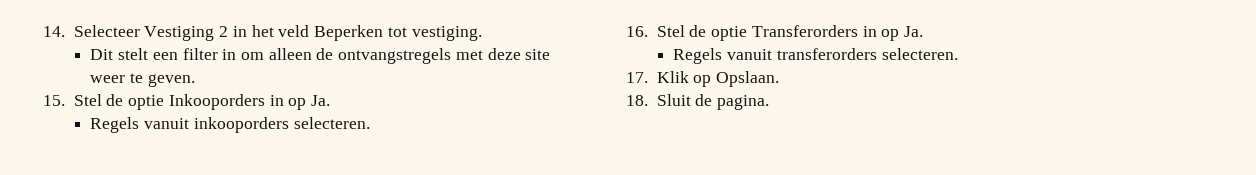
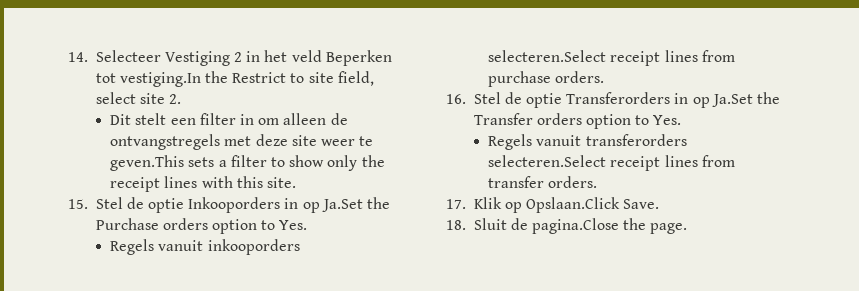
- 14. Selecteer Vestiging 2 in het veld Beperken tot vestiging.
+ 14. Selecteer Vestiging 2 in het veld Beperken tot vestiging.In the Restrict to site field, select site 2.
- Dit stelt een filter in om alleen de ontvangstregels met deze site weer te geven.
+ Dit stelt een filter in om alleen de ontvangstregels met deze site weer te geven.This sets a filter to show only the receipt lines with this site.
- 15. Stel de optie Inkooporders in op Ja.
- Regels vanuit inkooporders selecteren.
+ 15. Stel de optie Inkooporders in op Ja.Set the Purchase orders option to Yes.
+ Regels vanuit inkooporders selecteren.Select receipt lines from purchase orders.
- 16. Stel de optie Transferorders in op Ja.
- Regels vanuit transferorders selecteren.
+ 16. Stel de optie Transferorders in op Ja.Set the Transfer orders option to Yes.
+ Regels vanuit transferorders selecteren.Select receipt lines from transfer orders.
- 17. Klik op Opslaan.
+ 17. Klik op Opslaan.Click Save.
- 18. Sluit de pagina.
+ 18. Sluit de pagina.Close the page.

